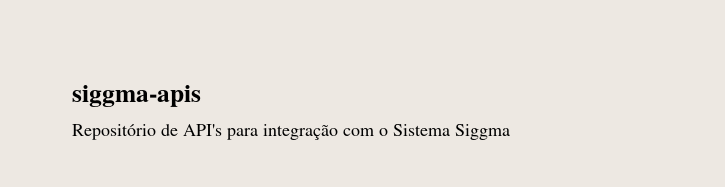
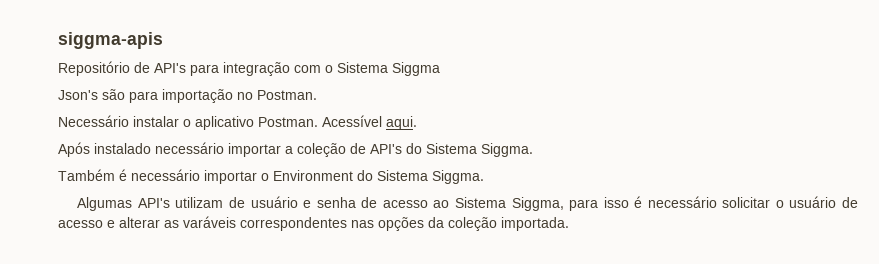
+ Json's são para importação no Postman.
+ Necessário instalar o aplicativo Postman. Acessível aqui.
+ Após instalado necessário importar a coleção de API's do Sistema Siggma.
+ Também é necessário importar o Environment do Sistema Siggma.
+ Algumas API's utilizam de usuário e senha de acesso ao Sistema Siggma, para isso é necessário solicitar o usuário de acesso e alterar as varáveis correspondentes nas opções da coleção importada.

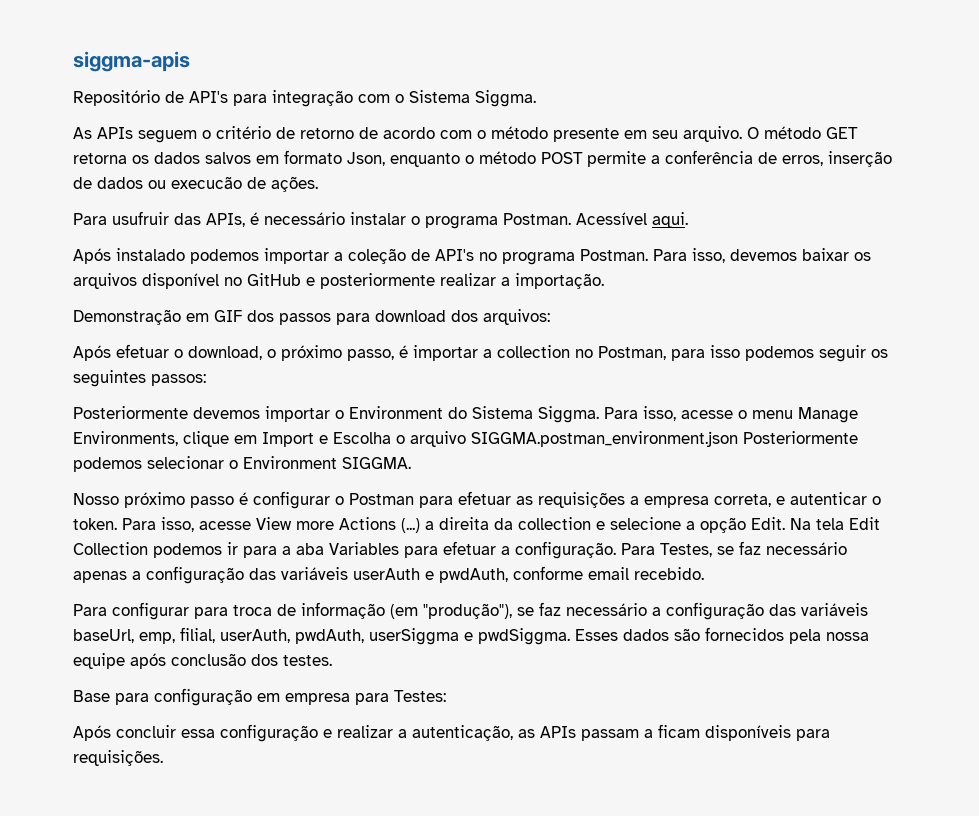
- Repositório de API's para integração com o Sistema Siggma
- Json's são para importação no Postman.
- Necessário instalar o aplicativo Postman.
+ Repositório de API's para integração com o Sistema Siggma.
+ As APIs seguem o critério de retorno de acordo com o método presente em seu arquivo. O método GET retorna os dados salvos em formato Json, enquanto o método POST permite a conferência de erros, inserção de dados ou execucão de ações.
+ Para usufruir das APIs, é necessário instalar o programa Postman.
- Após instalado necessário importar a coleção de API's do Sistema Siggma.
- Também é necessário importar o Environment do Sistema Siggma.
- Algumas API's utilizam de usuário e senha de acesso ao Sistema Siggma, para isso é necessário solicitar o usuário de acesso e alterar as varáveis correspondentes nas opções da coleção importada.
+ Após instalado podemos importar a coleção de API's no programa Postman. Para isso, devemos baixar os arquivos disponível no GitHub e posteriormente realizar a importação.
+ Demonstração em GIF dos passos para download dos arquivos:
+ Após efetuar o download, o próximo passo, é importar a collection no Postman, para isso podemos seguir os seguintes passos:
+ Posteriormente devemos importar o Environment do Sistema Siggma. Para isso, acesse o menu Manage Environments, clique em Import e Escolha o arquivo SIGGMA.postman_environment.json Posteriormente podemos selecionar o Environment SIGGMA.
+ Nosso próximo passo é configurar o Postman para efetuar as requisições a empresa correta, e autenticar o token. Para isso, acesse View more Actions (...) a direita da collection e selecione a opção Edit. Na tela Edit Collection podemos ir para a aba Variables para efetuar a configuração. Para Testes, se faz necessário apenas a configuração das variáveis userAuth e pwdAuth, conforme email recebido.
+ Para configurar para troca de informação (em "produção"), se faz necessário a configuração das variáveis baseUrl, emp, filial, userAuth, pwdAuth, userSiggma e pwdSiggma. Esses dados são fornecidos pela nossa equipe após conclusão dos testes.
+ Base para configuração em empresa para Testes:
+ Após concluir essa configuração e realizar a autenticação, as APIs passam a ficam disponíveis para requisições.

